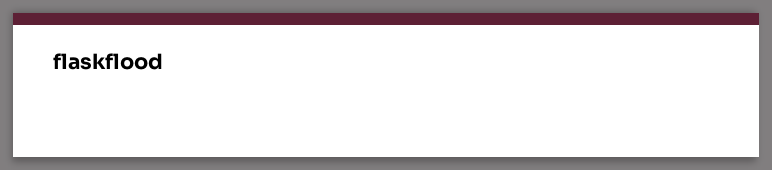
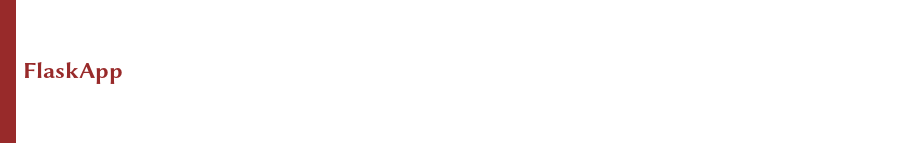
- flaskflood
+ FlaskApp

